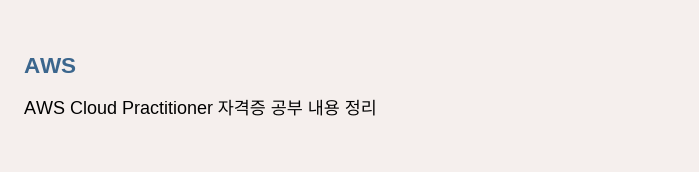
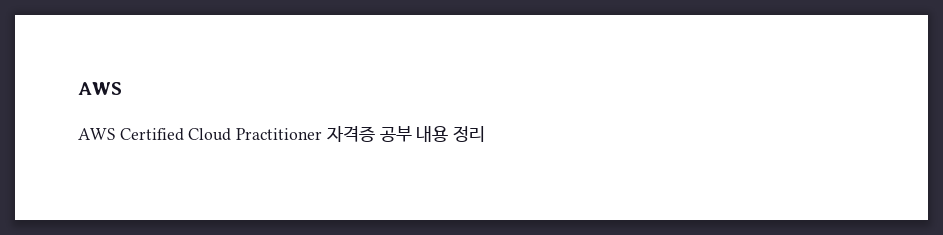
- AWS Cloud Practitioner 자격증 공부 내용 정리
+ AWS Certified Cloud Practitioner 자격증 공부 내용 정리

